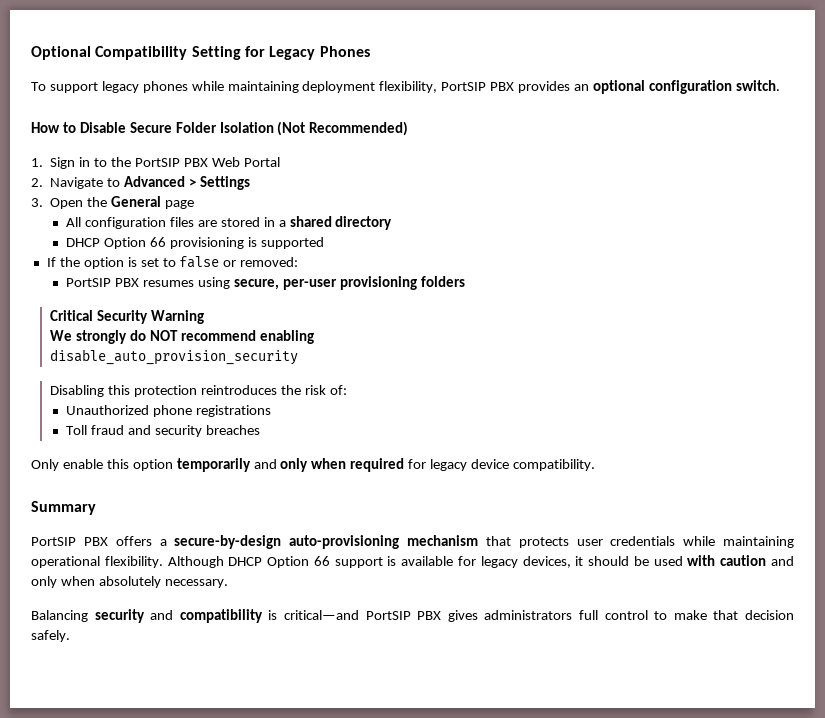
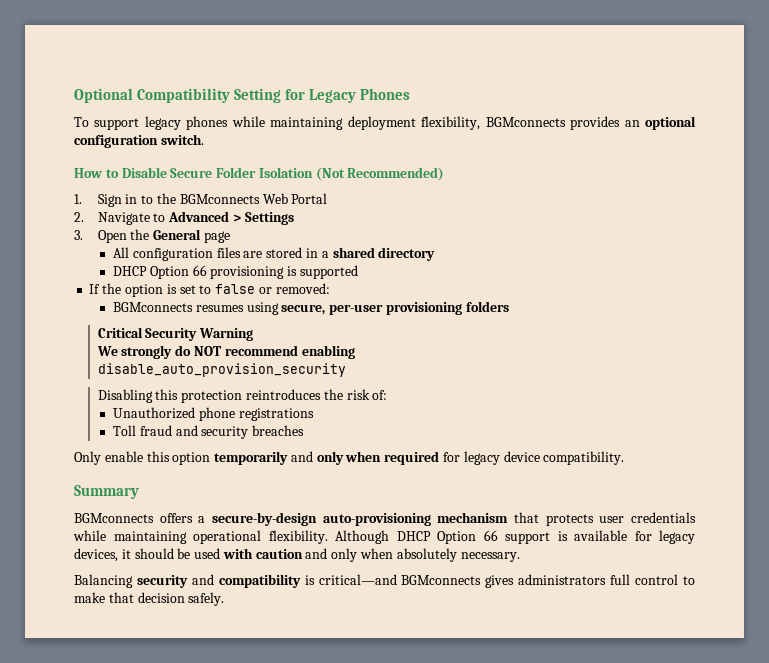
- To support legacy phones while maintaining deployment flexibility, PortSIP PBX provides an optional configuration switch.
+ To support legacy phones while maintaining deployment flexibility, BGMconnects provides an optional configuration switch.
- 1. Sign in to the PortSIP PBX Web Portal
+ 1. Sign in to the BGMconnects Web Portal
- PortSIP PBX resumes using secure, per-user provisioning folders
+ BGMconnects resumes using secure, per-user provisioning folders
- PortSIP PBX offers a secure-by-design auto-provisioning mechanism that protects user credentials while maintaining operational flexibility.
+ BGMconnects offers a secure-by-design auto-provisioning mechanism that protects user credentials while maintaining operational flexibility.
- Balancing security and compatibility is critical—and PortSIP PBX gives administrators full control to make that decision safely.
+ Balancing security and compatibility is critical—and BGMconnects gives administrators full control to make that decision safely.

